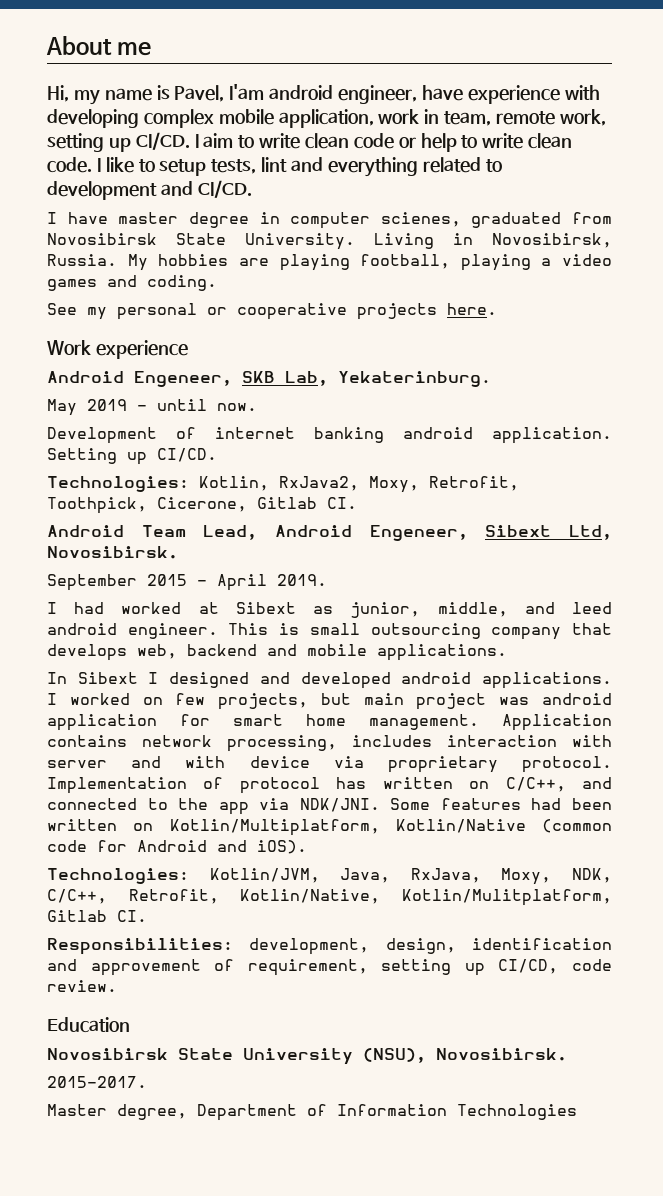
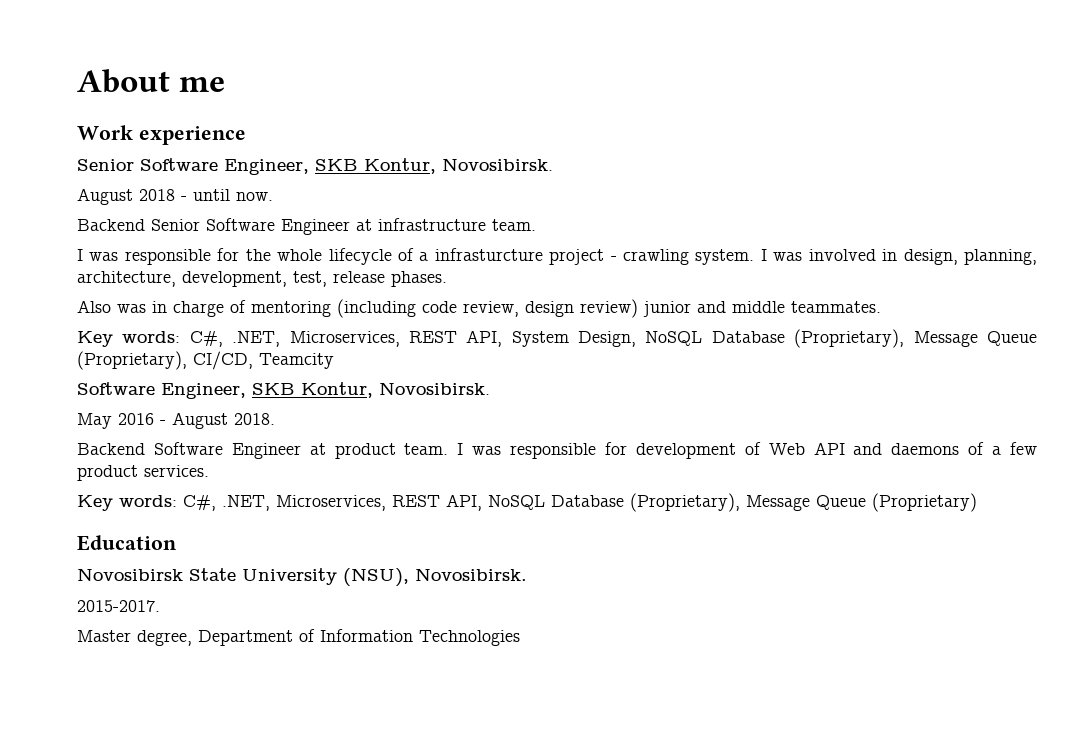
- Hi, my name is Pavel, I'am android engineer, have experience with developing complex mobile application, work in team, remote work, setting up CI/CD. I aim to write clean code or help to write clean code. I like to setup tests, lint and everything related to development and CI/CD.
- I have master degree in computer scienes, graduated from Novosibirsk State University. Living in Novosibirsk, Russia. My hobbies are playing football, playing a video games and coding.
- See my personal or cooperative projects here.
  Work experience
- Android Engeneer, SKB Lab, Yekaterinburg.
- May 2019 - until now.
- Development of internet banking android application. Setting up CI/CD.
- Technologies: Kotlin, RxJava2, Moxy, Retrofit, Toothpick, Cicerone, Gitlab CI.
- Android Team Lead, Android Engeneer, Sibext Ltd, Novosibirsk.
- September 2015 - April 2019.
- I had worked at Sibext as junior, middle, and leed android engineer. This is small outsourcing company that develops web, backend and mobile applications.
- In Sibext I designed and developed android applications. I worked on few projects, but main project was android application for smart home management. Application contains network processing, includes interaction with server and with device via proprietary protocol. Implementation of protocol has written on C/C++, and connected to the app via NDK/JNI. Some features had been written on Kotlin/Multiplatform, Kotlin/Native (common code for Android and iOS).
- Technologies: Kotlin/JVM, Java, RxJava, Moxy, NDK, C/C++, Retrofit, Kotlin/Native, Kotlin/Mulitplatform, Gitlab CI.
- Responsibilities: development, design, identification and approvement of requirement, setting up CI/CD, code review.
+ Senior Software Engineer, SKB Kontur, Novosibirsk.
+ August 2018 - until now.
+ Backend Senior Software Engineer at infrastructure team.
+ I was responsible for the whole lifecycle of a infrasturcture project - crawling system. I was involved in design, planning, architecture, development, test, release phases.
+ Also was in charge of mentoring (including code review, design review) junior and middle teammates.
+ Key words: C#, .NET, Microservices, REST API, System Design, NoSQL Database (Proprietary), Message Queue (Proprietary), CI/CD, Teamcity
+ Software Engineer, SKB Kontur, Novosibirsk.
+ May 2016 - August 2018.
+ Backend Software Engineer at product team. I was responsible for development of Web API and daemons of a few product services.
+ Key words: C#, .NET, Microservices, REST API, NoSQL Database (Proprietary), Message Queue (Proprietary)

